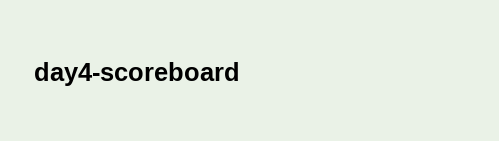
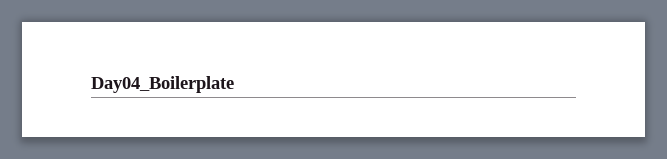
- day4-scoreboard
+ Day04_Boilerplate

